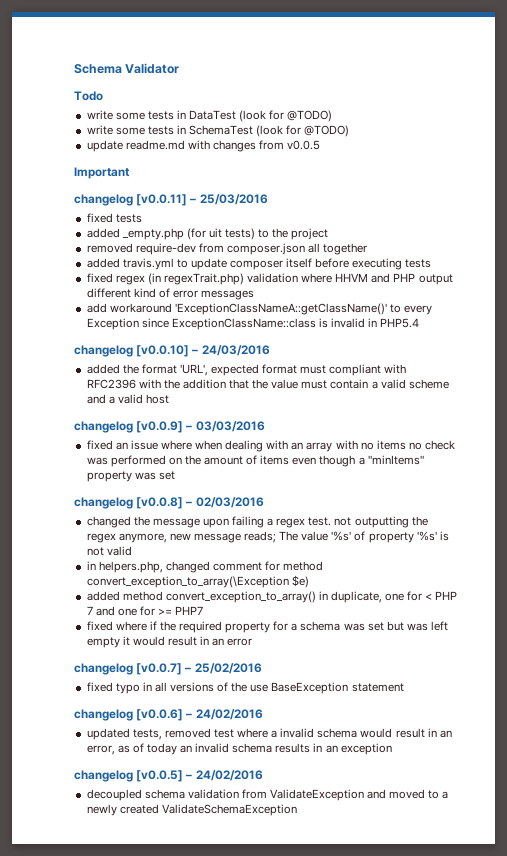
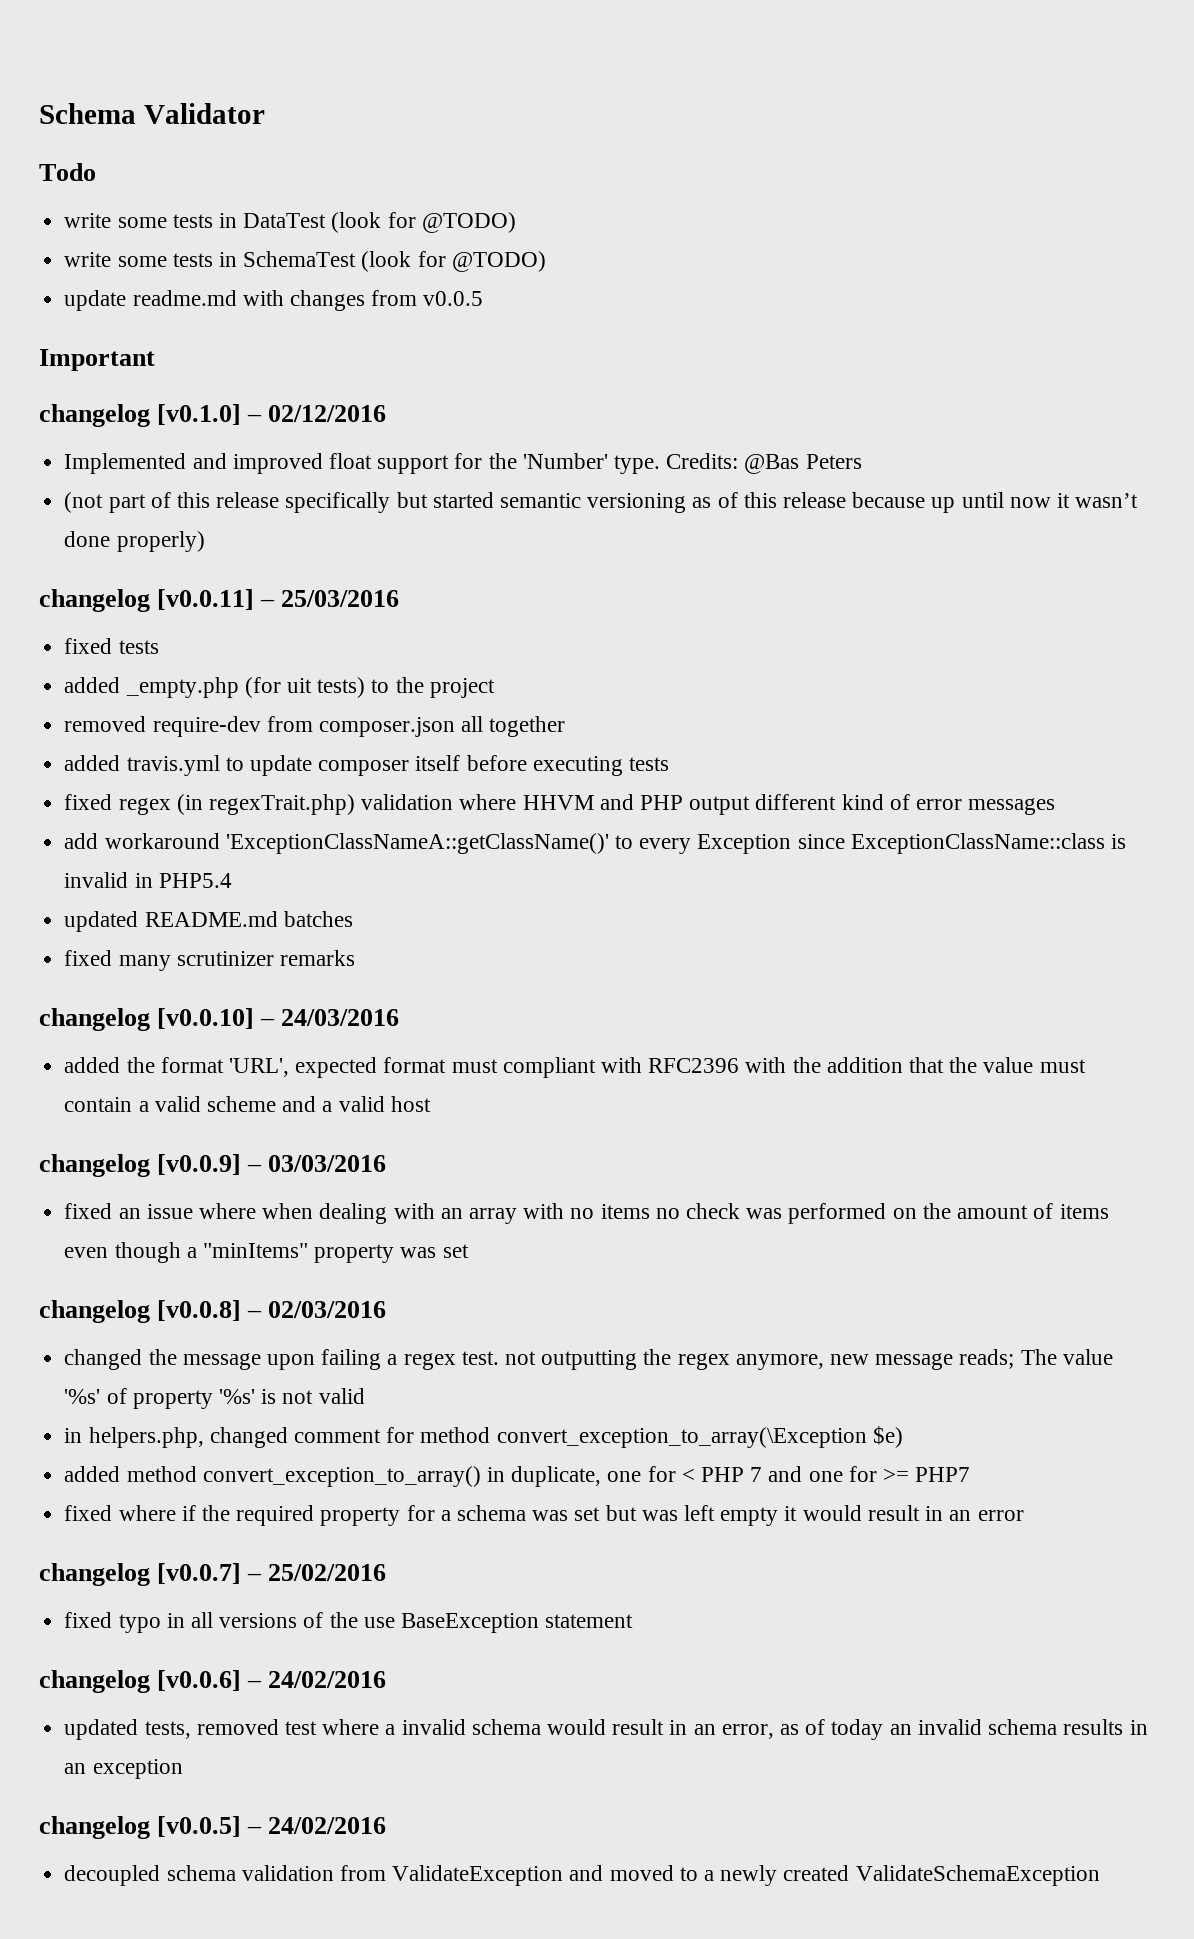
+ changelog [v0.1.0] – 02/12/2016
+ Implemented and improved float support for the 'Number' type. Credits: @Bas Peters
+ (not part of this release specifically but started semantic versioning as of this release because up until now it wasn’t done properly)
+ updated README.md batches
+ fixed many scrutinizer remarks

